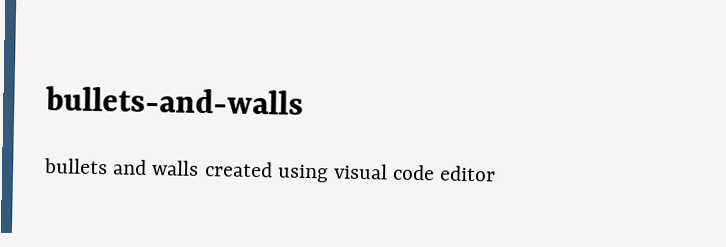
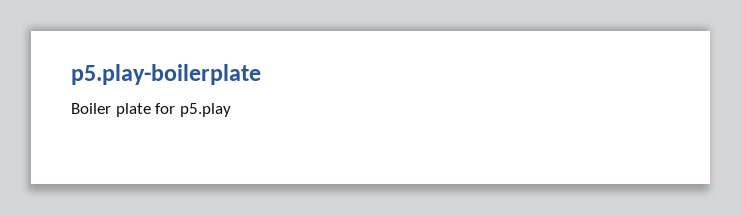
- bullets-and-walls
- bullets and walls created using visual code editor
+ p5.play-boilerplate
+ Boiler plate for p5.play

